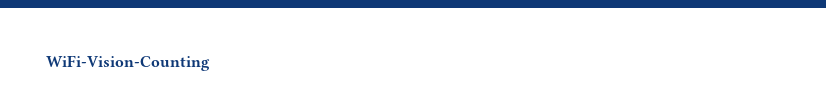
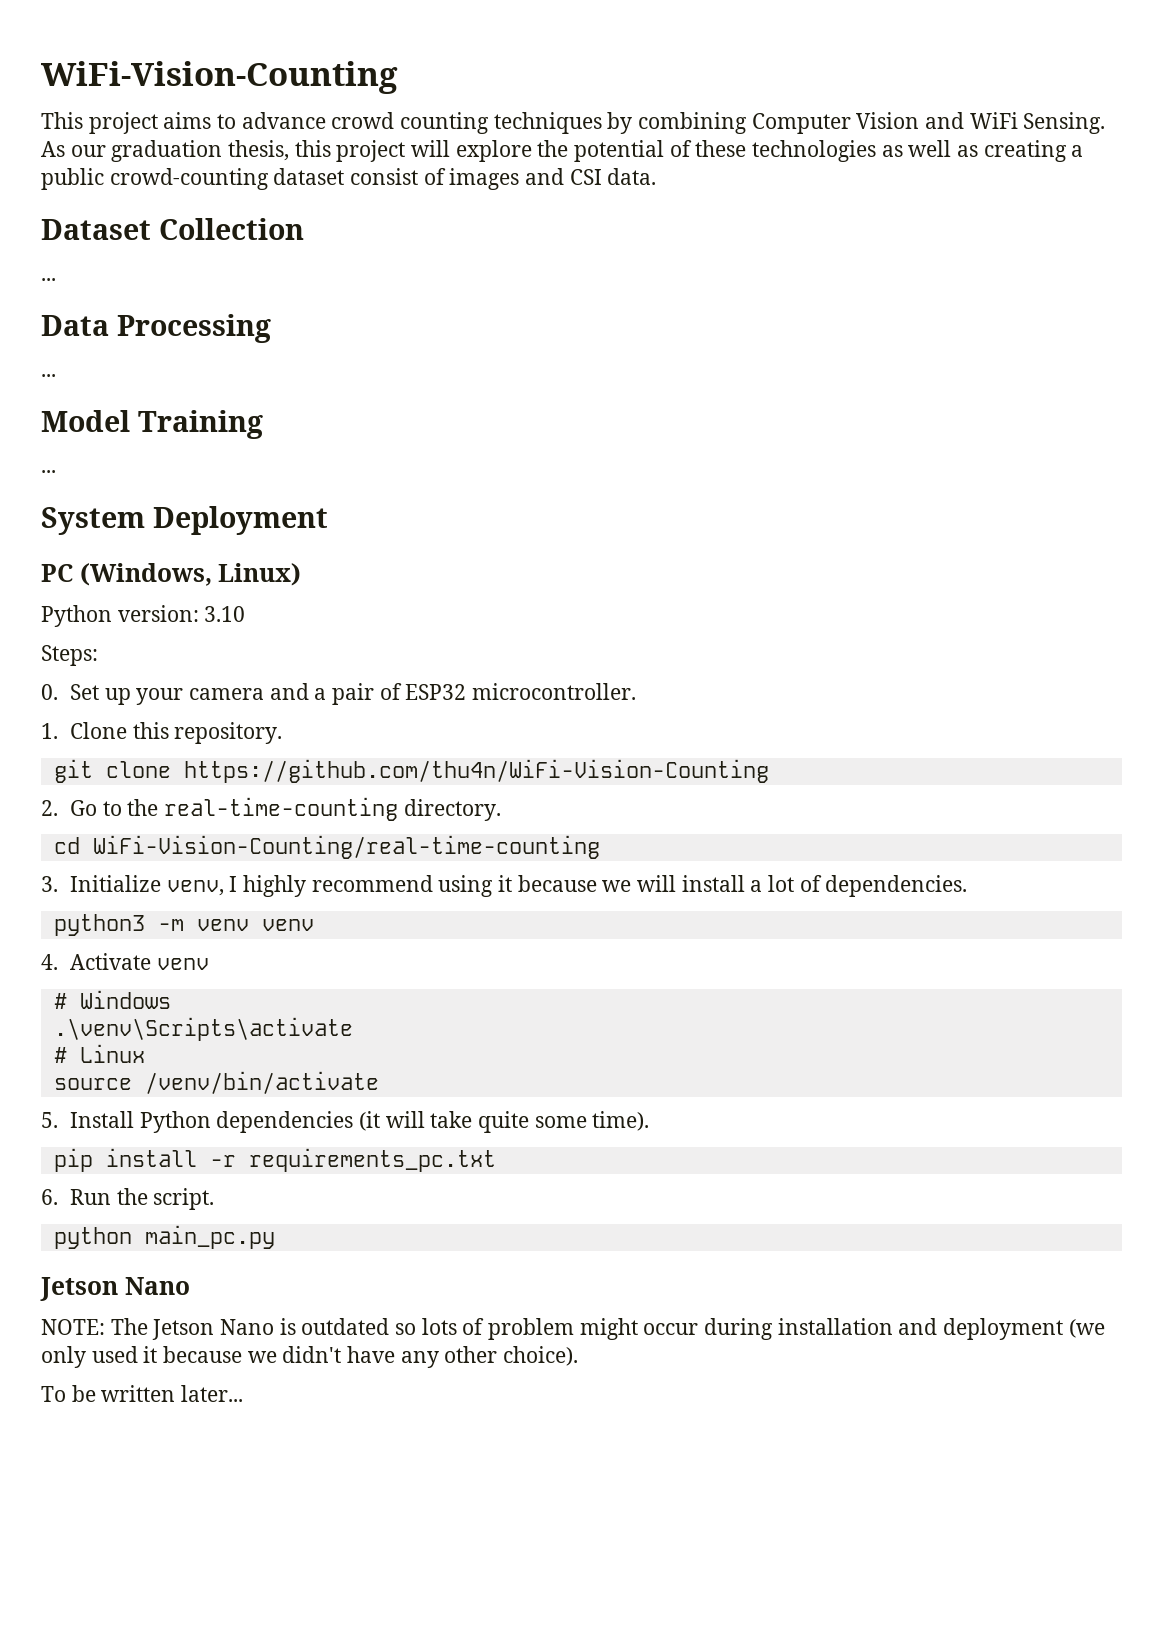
+ This project aims to advance crowd counting techniques by combining Computer Vision and WiFi Sensing. As our graduation thesis, this project will explore the potential of these technologies as well as creating a public crowd-counting dataset consist of images and CSI data.
+ Dataset Collection
+ ...
+ Data Processing
+ ...
+ Model Training
+ ...
+ System Deployment
+ PC (Windows, Linux)
+ Python version: 3.10
+ Steps:
+ 0. Set up your camera and a pair of ESP32 microcontroller.
+ 1. Clone this repository.
+ git clone https://github.com/thu4n/WiFi-Vision-Counting
+ 2. Go to the real-time-counting directory.
+ cd WiFi-Vision-Counting/real-time-counting
+ 3. Initialize venv, I highly recommend using it because we will install a lot of dependencies.
+ python3 -m venv venv
+ 4. Activate venv
+ # Windows
+ .\venv\Scripts\activate
+ # Linux
+ source /venv/bin/activate
+ 5. Install Python dependencies (it will take quite some time).
+ pip install -r requirements_pc.txt
+ 6. Run the script.
+ python main_pc.py
+ Jetson Nano
+ NOTE: The Jetson Nano is outdated so lots of problem might occur during installation and deployment (we only used it because we didn't have any other choice).
+ To be written later...

